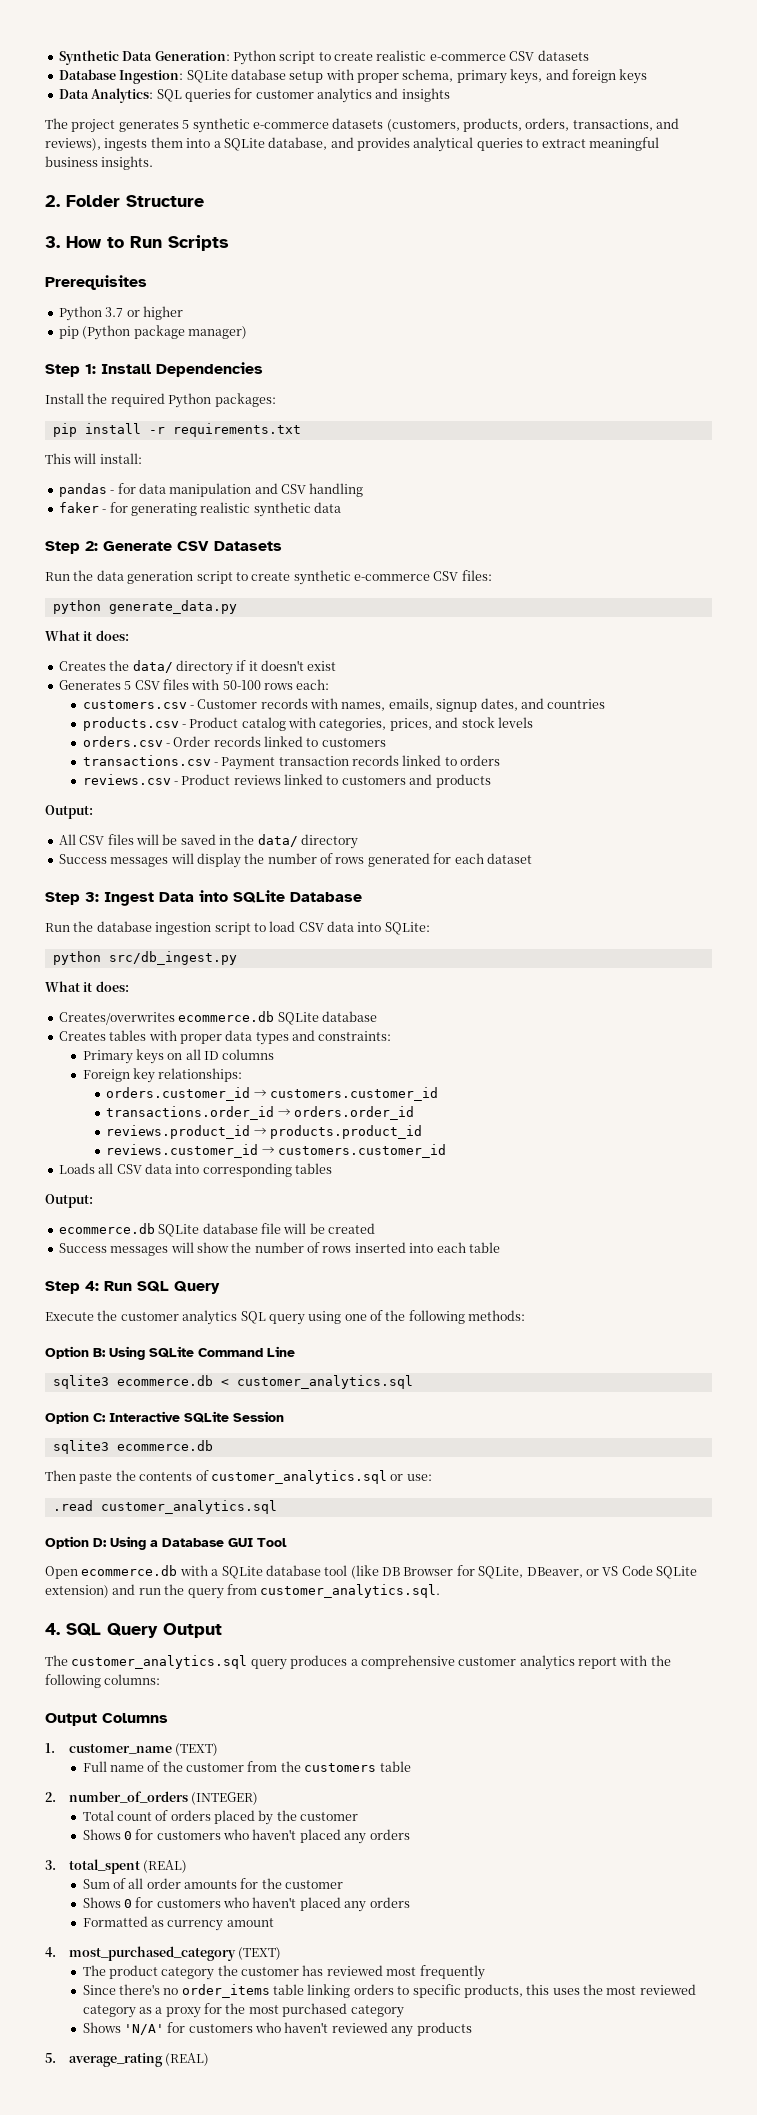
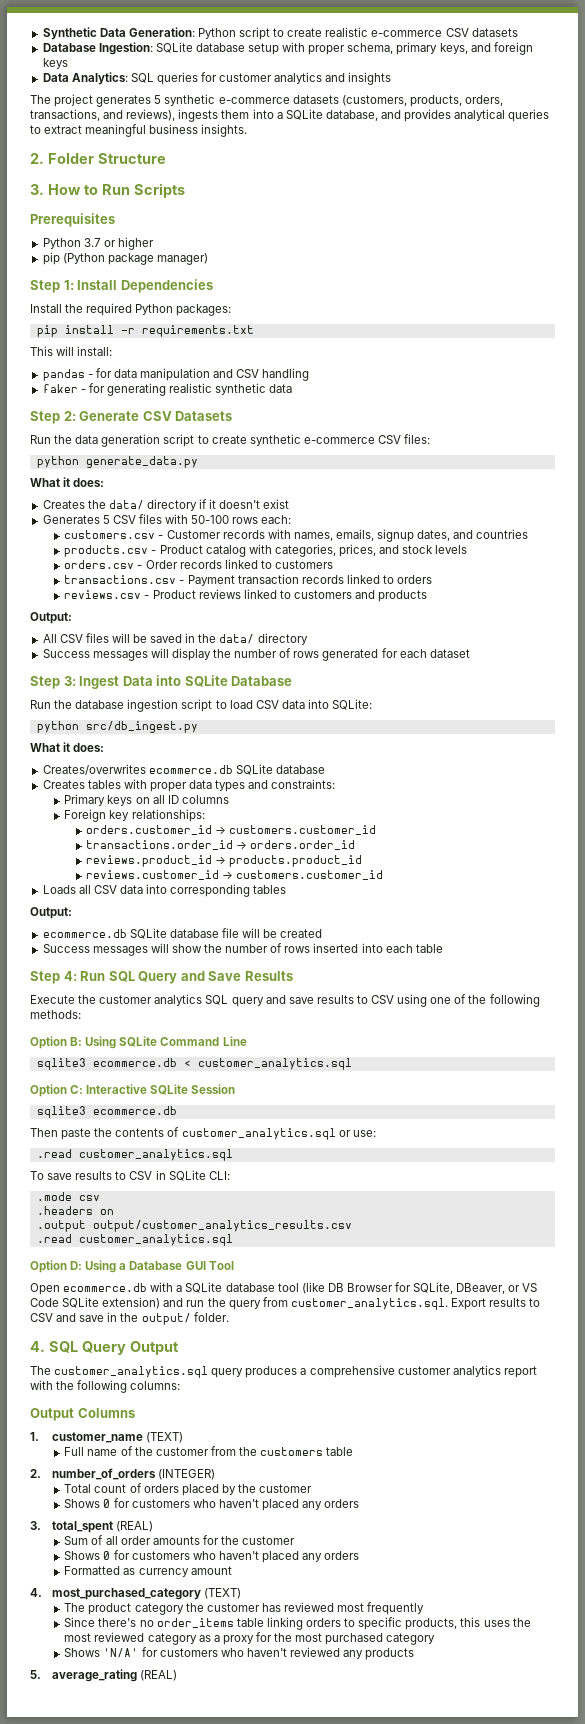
- Step 4: Run SQL Query
+ Step 4: Run SQL Query and Save Results
- Execute the customer analytics SQL query using one of the following methods:
+ Execute the customer analytics SQL query and save results to CSV using one of the following methods:
+ To save results to CSV in SQLite CLI:
+ .mode csv
+ .headers on
+ .output output/customer_analytics_results.csv
+ .read customer_analytics.sql
- Open ecommerce.db with a SQLite database tool (like DB Browser for SQLite, DBeaver, or VS Code SQLite extension) and run the query from customer_analytics.sql.
+ Open ecommerce.db with a SQLite database tool (like DB Browser for SQLite, DBeaver, or VS Code SQLite extension) and run the query from customer_analytics.sql. Export results to CSV and save in the output/ folder.

